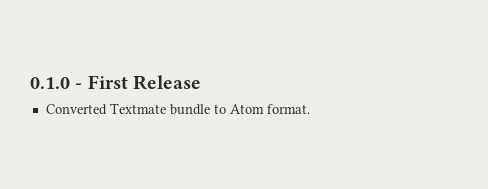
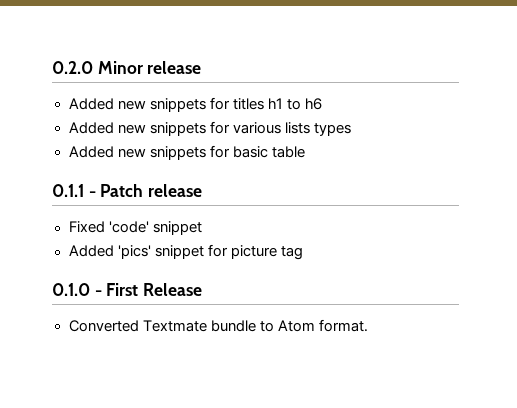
+ 0.2.0 Minor release
+ Added new snippets for titles h1 to h6
+ Added new snippets for various lists types
+ Added new snippets for basic table
+ 0.1.1 - Patch release
+ Fixed 'code' snippet
+ Added 'pics' snippet for picture tag

